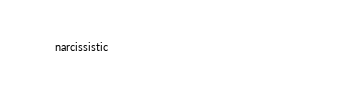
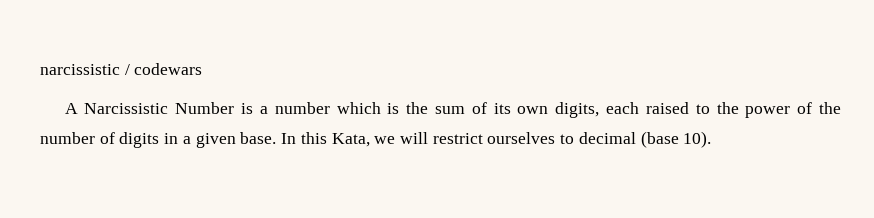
- narcissistic
+ narcissistic / codewars
+ A Narcissistic Number is a number which is the sum of its own digits, each raised to the power of the number of digits in a given base. In this Kata, we will restrict ourselves to decimal (base 10).

